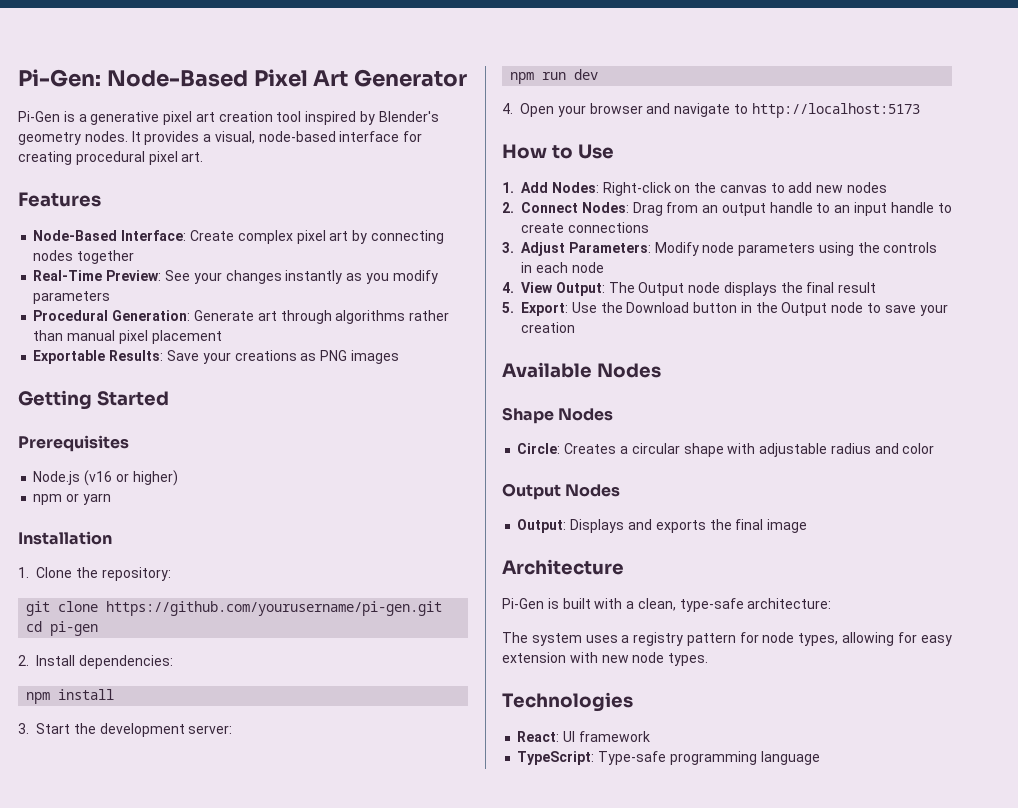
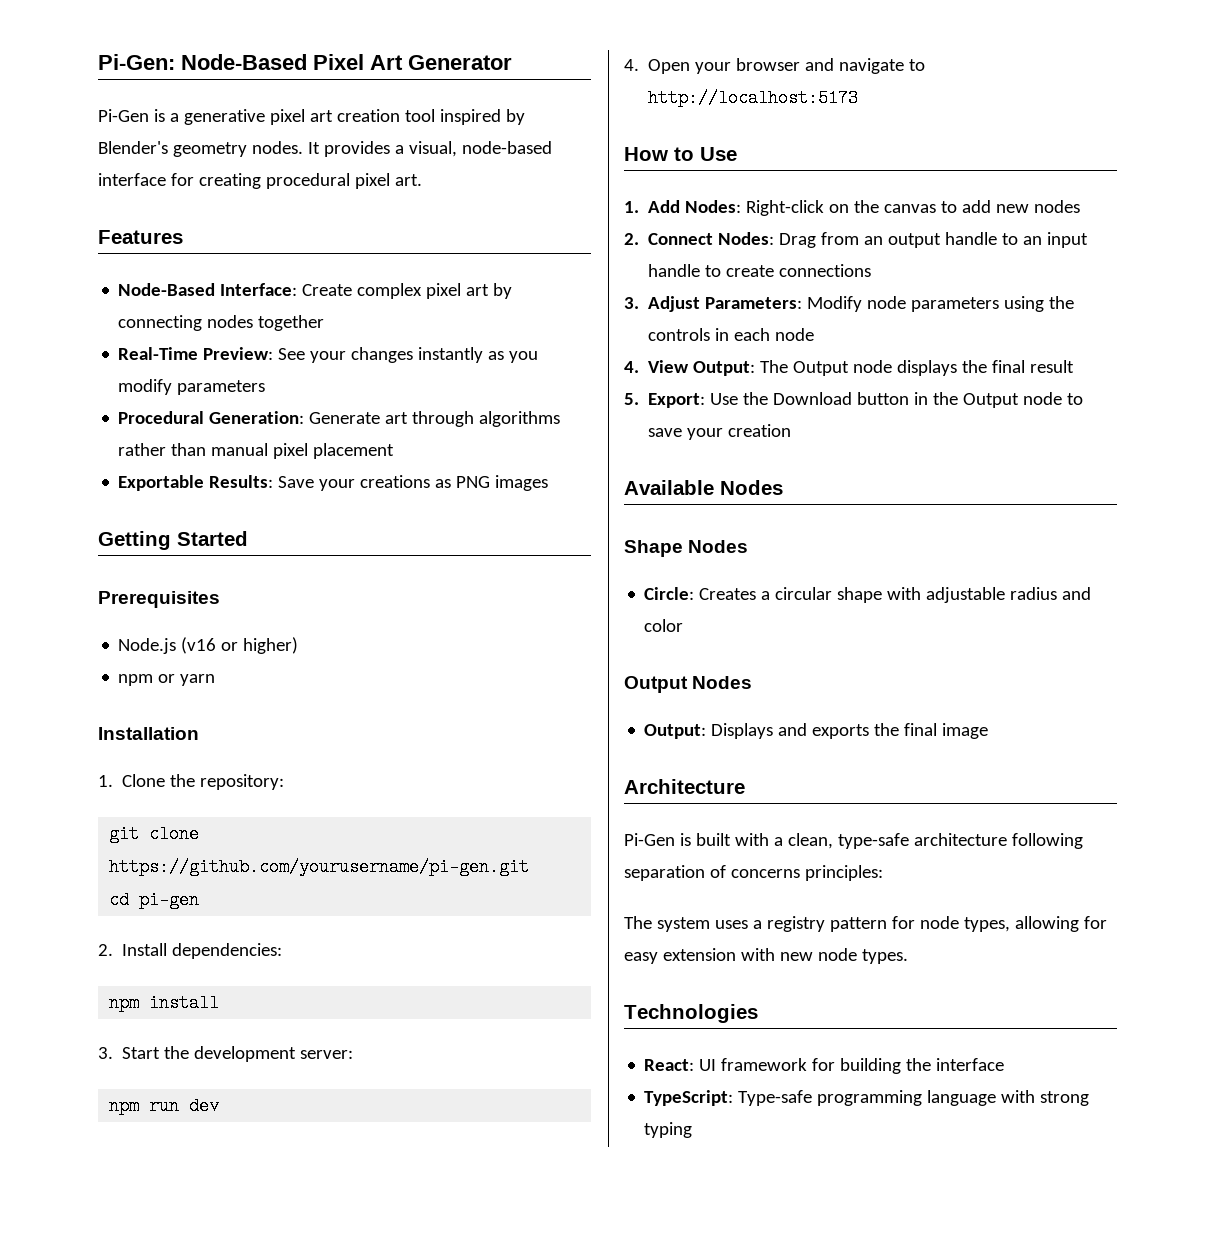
- Pi-Gen is built with a clean, type-safe architecture:
+ Pi-Gen is built with a clean, type-safe architecture following separation of concerns principles:
- React: UI framework
+ React: UI framework for building the interface
- TypeScript: Type-safe programming language
+ TypeScript: Type-safe programming language with strong typing

